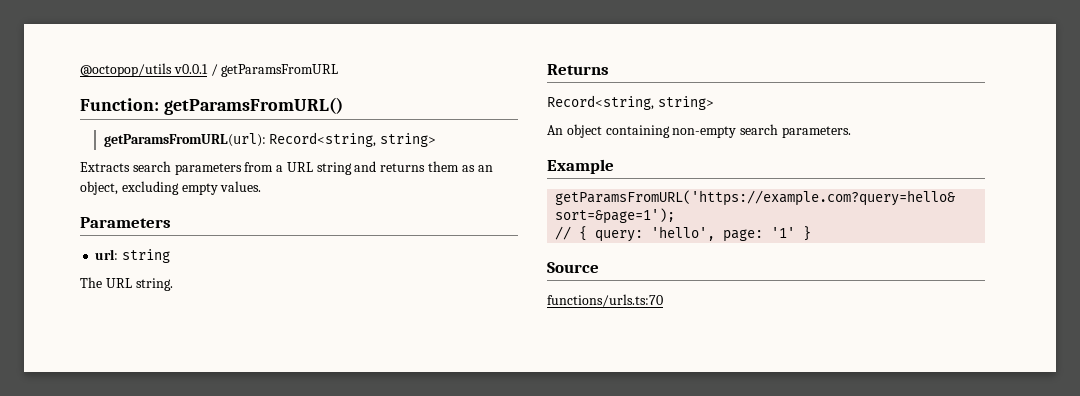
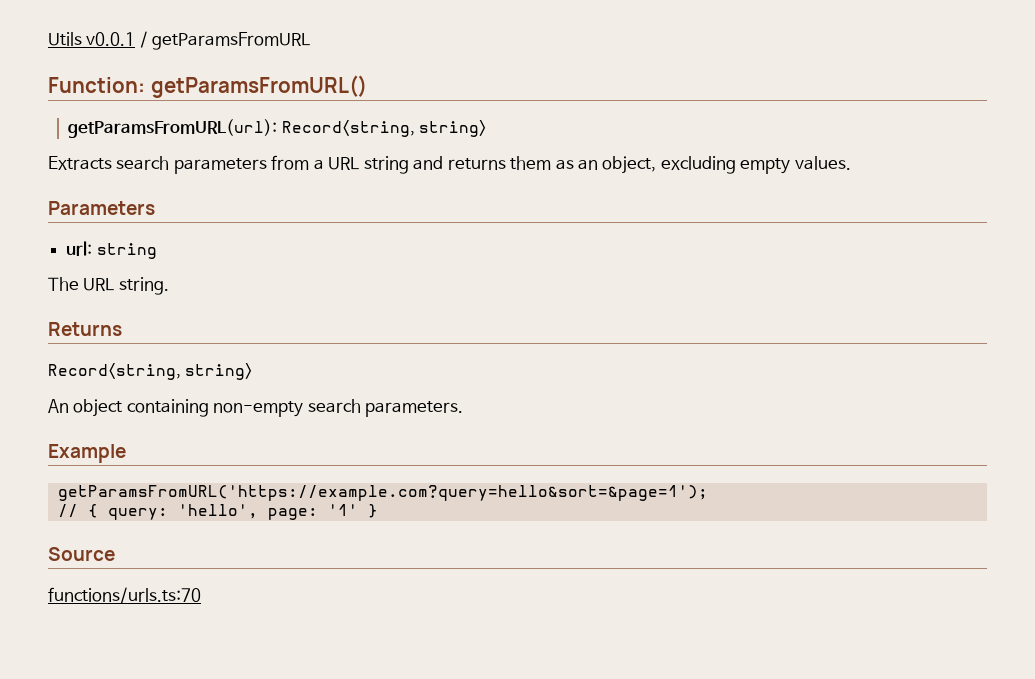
- @octopop/utils v0.0.1 / getParamsFromURL
+ Utils v0.0.1 / getParamsFromURL

